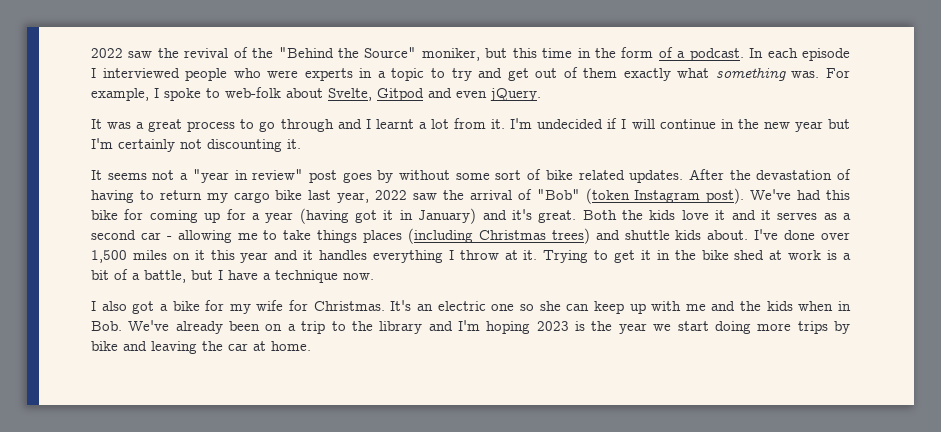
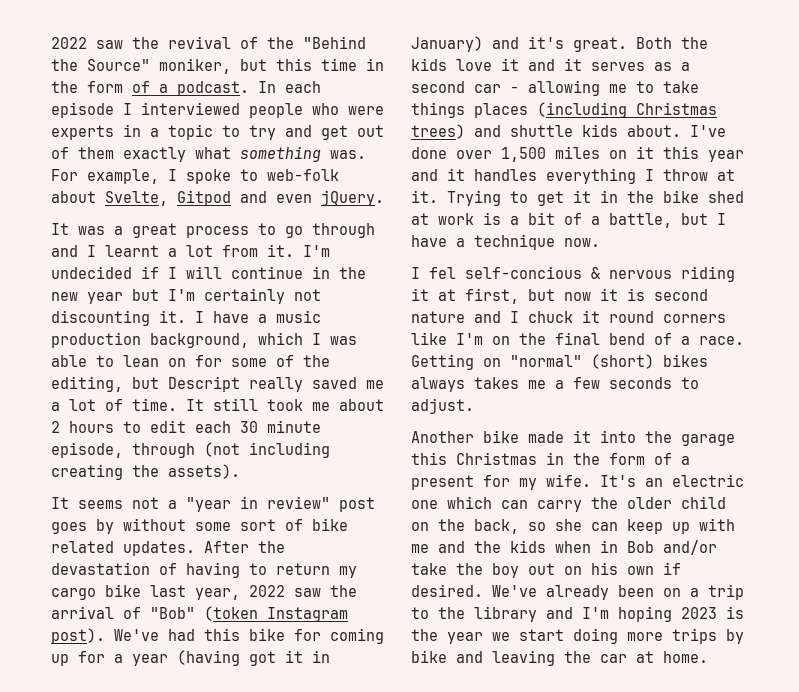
+ I have a music production background, which I was able to lean on for some of the editing, but Descript really saved me a lot of time. It still took me about 2 hours to edit each 30 minute episode, through (not including creating the assets).
- I also got a bike for my wife for Christmas. It's an electric one so she can keep up with me and the kids when in Bob. We've already been on a trip to the library and I'm hoping 2023 is the year we start doing more trips by bike and leaving the car at home.
+ I fel self-concious & nervous riding it at first, but now it is second nature and I chuck it round corners like I'm on the final bend of a race. Getting on "normal" (short) bikes always takes me a few seconds to adjust.
+ Another bike made it into the garage this Christmas in the form of a present for my wife. It's an electric one which can carry the older child on the back, so she can keep up with me and the kids when in Bob and/or take the boy out on his own if desired. We've already been on a trip to the library and I'm hoping 2023 is the year we start doing more trips by bike and leaving the car at home.

